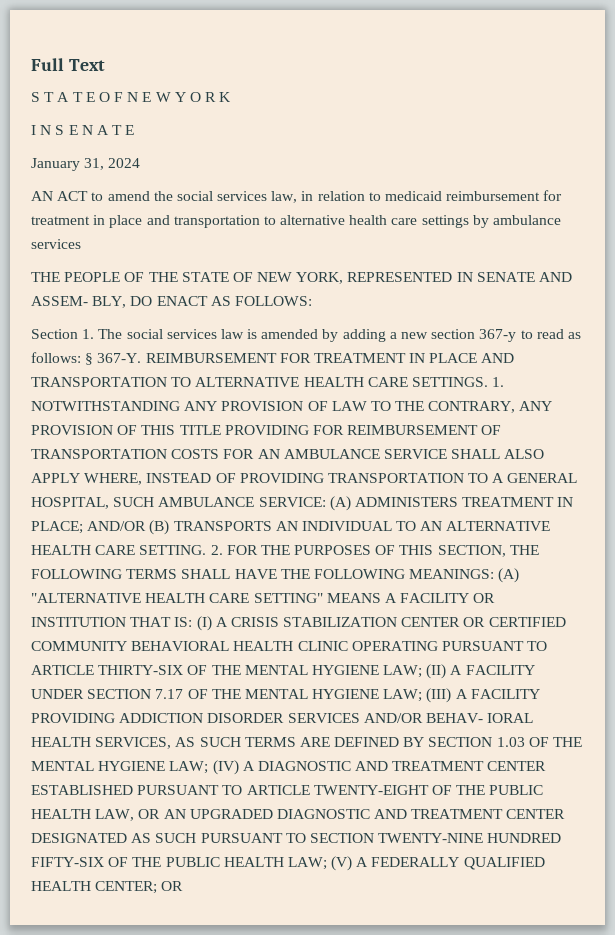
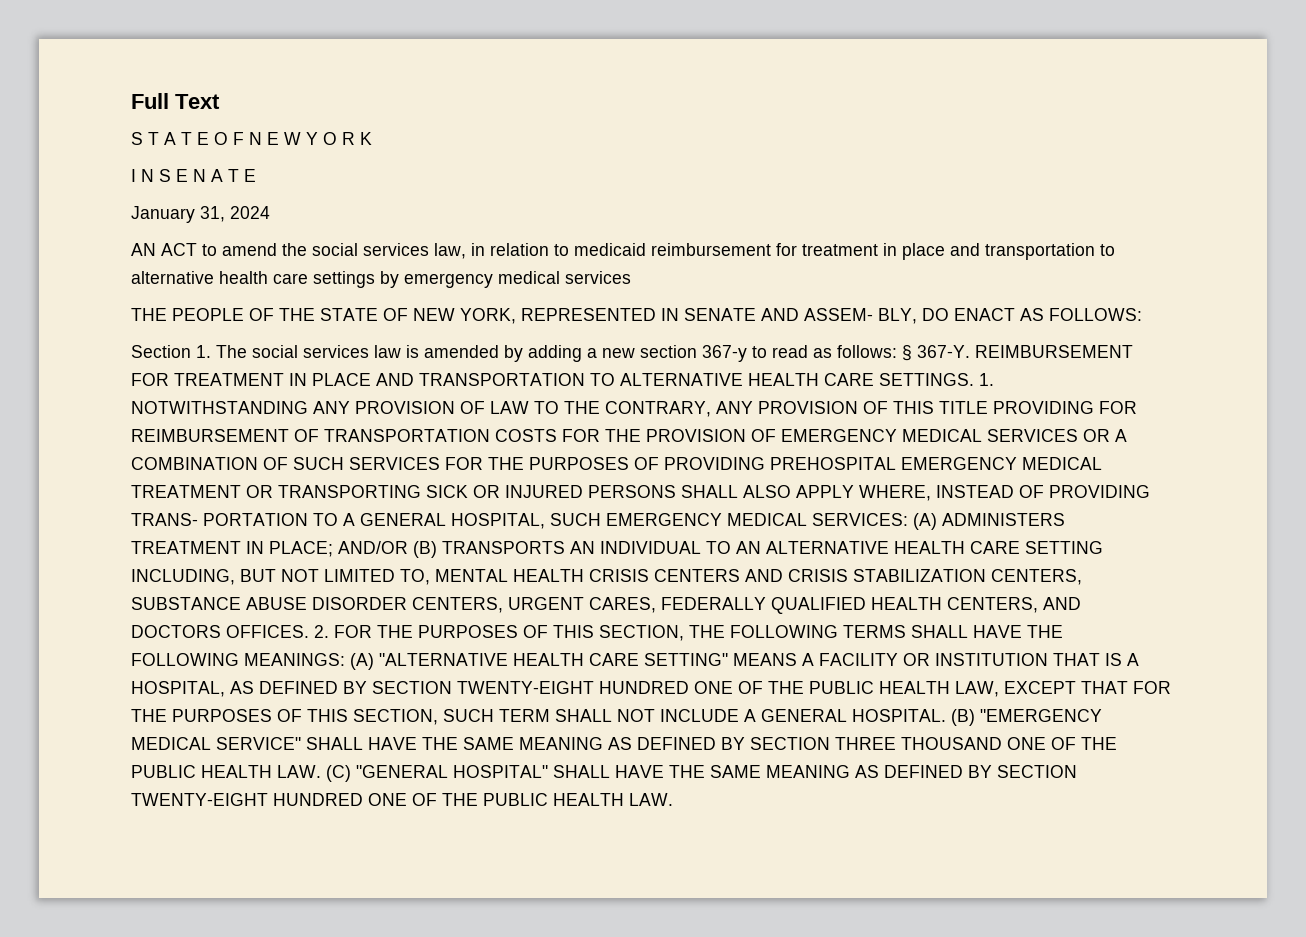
- AN ACT to amend the social services law, in relation to medicaid reimbursement for treatment in place and transportation to alternative health care settings by ambulance services
+ AN ACT to amend the social services law, in relation to medicaid reimbursement for treatment in place and transportation to alternative health care settings by emergency medical services
- 1. NOTWITHSTANDING ANY PROVISION OF LAW TO THE CONTRARY, ANY PROVISION OF THIS TITLE PROVIDING FOR REIMBURSEMENT OF TRANSPORTATION COSTS FOR AN AMBULANCE SERVICE SHALL ALSO APPLY WHERE, INSTEAD OF PROVIDING TRANSPORTATION TO A GENERAL HOSPITAL, SUCH AMBULANCE SERVICE: (A) ADMINISTERS TREATMENT IN PLACE; AND/OR (B) TRANSPORTS AN INDIVIDUAL TO AN ALTERNATIVE HEALTH CARE SETTING.
+ 1. NOTWITHSTANDING ANY PROVISION OF LAW TO THE CONTRARY, ANY PROVISION OF THIS TITLE PROVIDING FOR REIMBURSEMENT OF TRANSPORTATION COSTS FOR THE PROVISION OF EMERGENCY MEDICAL SERVICES OR A COMBINATION OF SUCH SERVICES FOR THE PURPOSES OF PROVIDING PREHOSPITAL EMERGENCY MEDICAL TREATMENT OR TRANSPORTING SICK OR INJURED PERSONS SHALL ALSO APPLY WHERE, INSTEAD OF PROVIDING TRANS- PORTATION TO A GENERAL HOSPITAL, SUCH EMERGENCY MEDICAL SERVICES: (A) ADMINISTERS TREATMENT IN PLACE; AND/OR (B) TRANSPORTS AN INDIVIDUAL TO AN ALTERNATIVE HEALTH CARE SETTING INCLUDING, BUT NOT LIMITED TO, MENTAL HEALTH CRISIS CENTERS AND CRISIS STABILIZATION CENTERS, SUBSTANCE ABUSE DISORDER CENTERS, URGENT CARES, FEDERALLY QUALIFIED HEALTH CENTERS, AND DOCTORS OFFICES.
- 2. FOR THE PURPOSES OF THIS SECTION, THE FOLLOWING TERMS SHALL HAVE THE FOLLOWING MEANINGS: (A) "ALTERNATIVE HEALTH CARE SETTING" MEANS A FACILITY OR INSTITUTION THAT IS: (I) A CRISIS STABILIZATION CENTER OR CERTIFIED COMMUNITY BEHAVIORAL HEALTH CLINIC OPERATING PURSUANT TO ARTICLE THIRTY-SIX OF THE MENTAL HYGIENE LAW; (II) A FACILITY UNDER SECTION 7.17 OF THE MENTAL HYGIENE LAW; (III) A FACILITY PROVIDING ADDICTION DISORDER SERVICES AND/OR BEHAV- IORAL HEALTH SERVICES, AS SUCH TERMS ARE DEFINED BY SECTION 1.03 OF THE MENTAL HYGIENE LAW; (IV) A DIAGNOSTIC AND TREATMENT CENTER ESTABLISHED PURSUANT TO ARTICLE TWENTY-EIGHT OF THE PUBLIC HEALTH LAW, OR AN UPGRADED DIAGNOSTIC AND TREATMENT CENTER DESIGNATED AS SUCH PURSUANT TO SECTION TWENTY-NINE HUNDRED FIFTY-SIX OF THE PUBLIC HEALTH LAW; (V) A FEDERALLY QUALIFIED HEALTH CENTER; OR
+ 2. FOR THE PURPOSES OF THIS SECTION, THE FOLLOWING TERMS SHALL HAVE THE FOLLOWING MEANINGS: (A) "ALTERNATIVE HEALTH CARE SETTING" MEANS A FACILITY OR INSTITUTION THAT IS A HOSPITAL, AS DEFINED BY SECTION TWENTY-EIGHT HUNDRED ONE OF THE PUBLIC HEALTH LAW, EXCEPT THAT FOR THE PURPOSES OF THIS SECTION, SUCH TERM SHALL NOT INCLUDE A GENERAL HOSPITAL. (B) "EMERGENCY MEDICAL SERVICE" SHALL HAVE THE SAME MEANING AS DEFINED BY SECTION THREE THOUSAND ONE OF THE PUBLIC HEALTH LAW. (C) "GENERAL HOSPITAL" SHALL HAVE THE SAME MEANING AS DEFINED BY SECTION TWENTY-EIGHT HUNDRED ONE OF THE PUBLIC HEALTH LAW.

